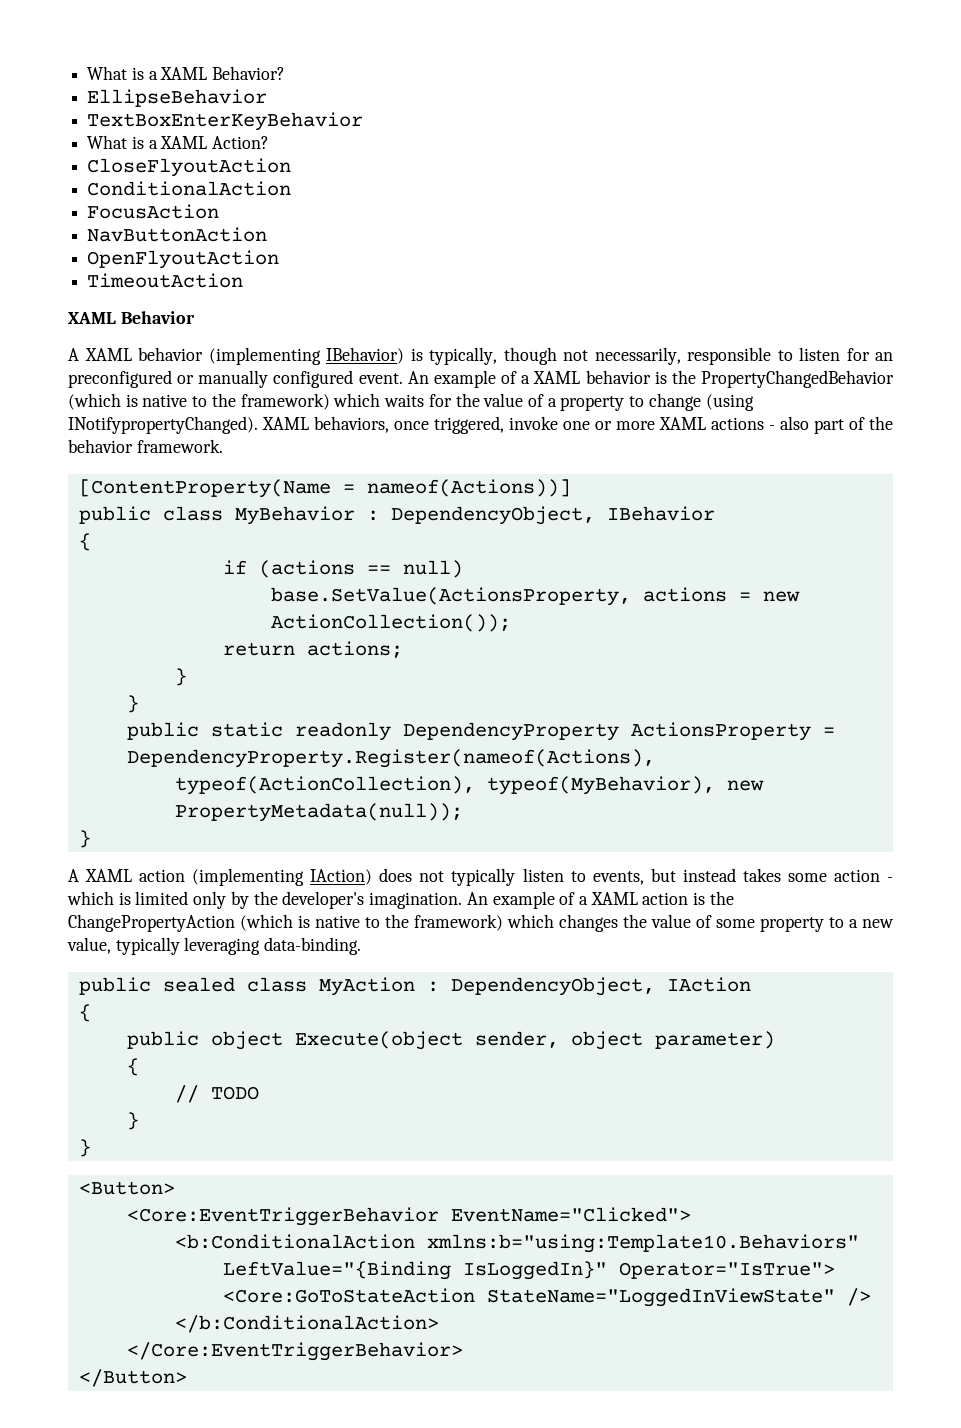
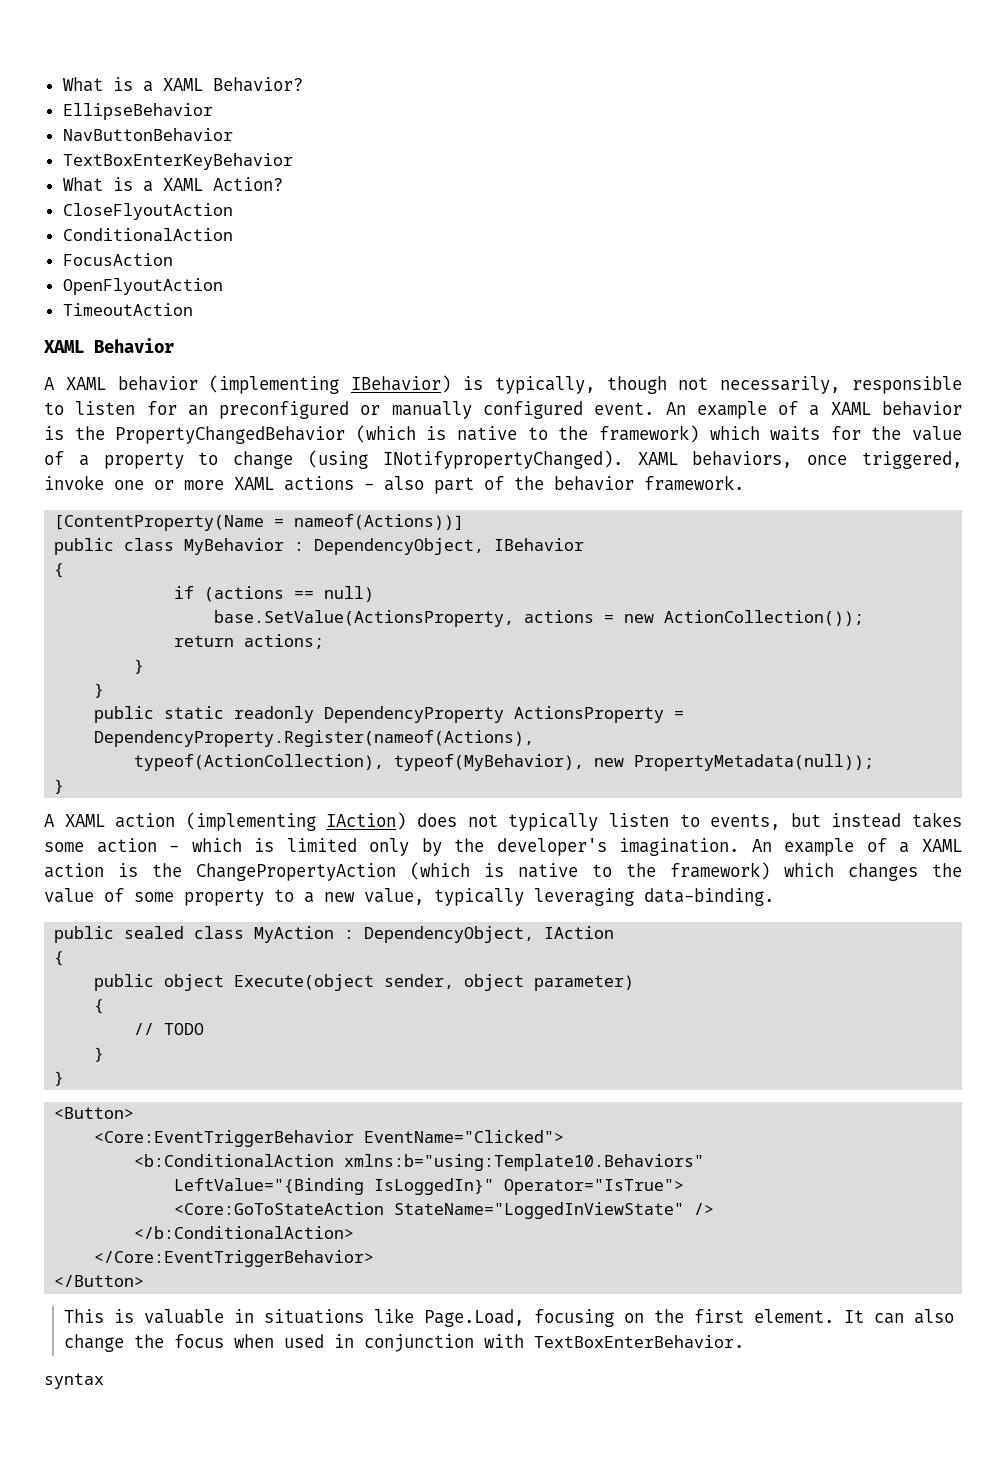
+ NavButtonBehavior
- NavButtonAction
+ This is valuable in situations like Page.Load, focusing on the first element. It can also change the focus when used in conjunction with TextBoxEnterBehavior.
+ syntax

